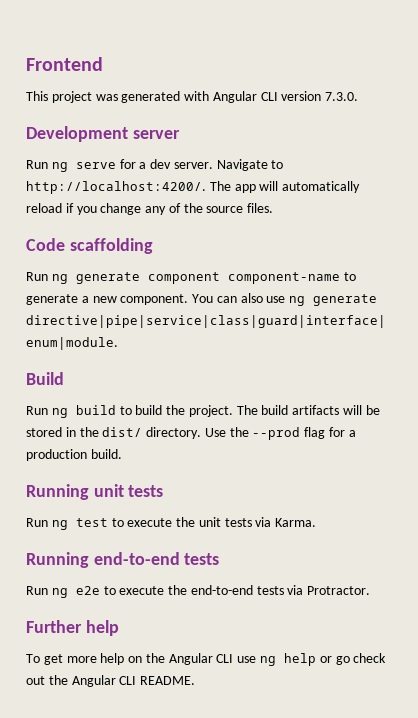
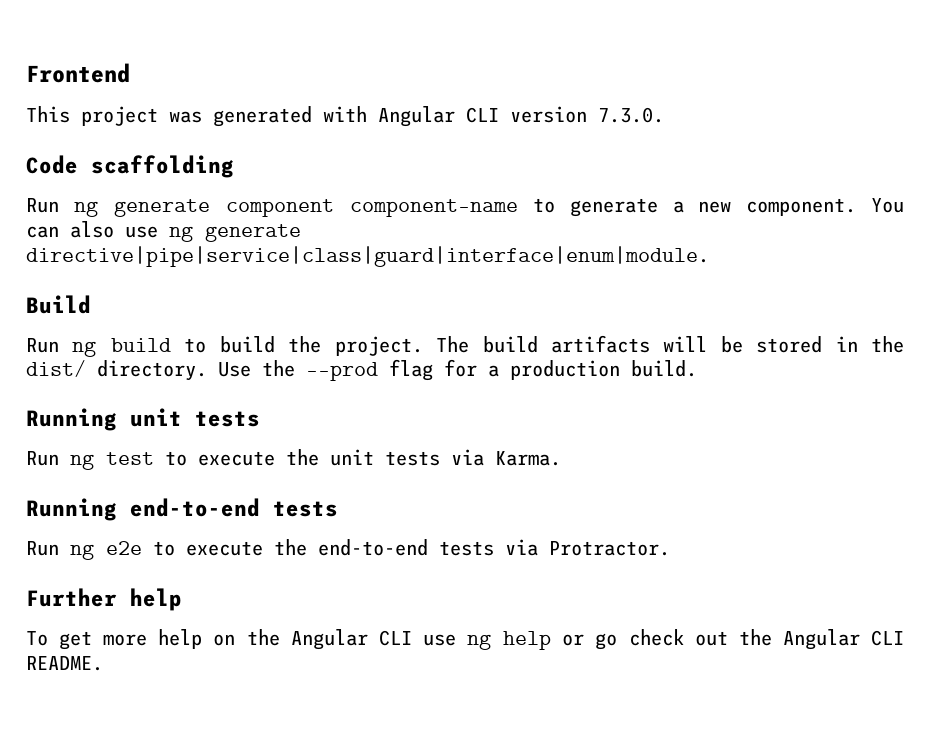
- Development server
- Run ng serve for a dev server. Navigate to http://localhost:4200/. The app will automatically reload if you change any of the source files.

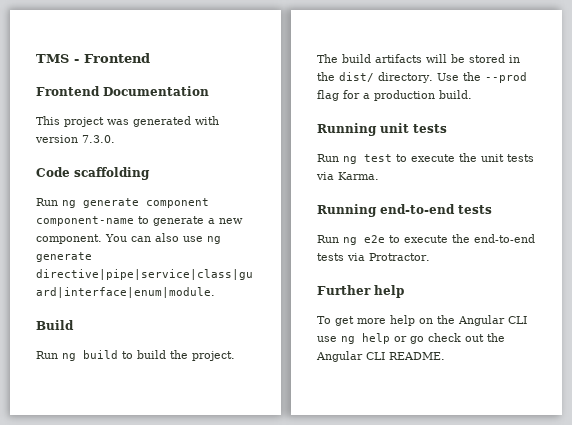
- Frontend
+ TMS - Frontend
+ Frontend Documentation
- This project was generated with Angular CLI version 7.3.0.
+ This project was generated with version 7.3.0.

